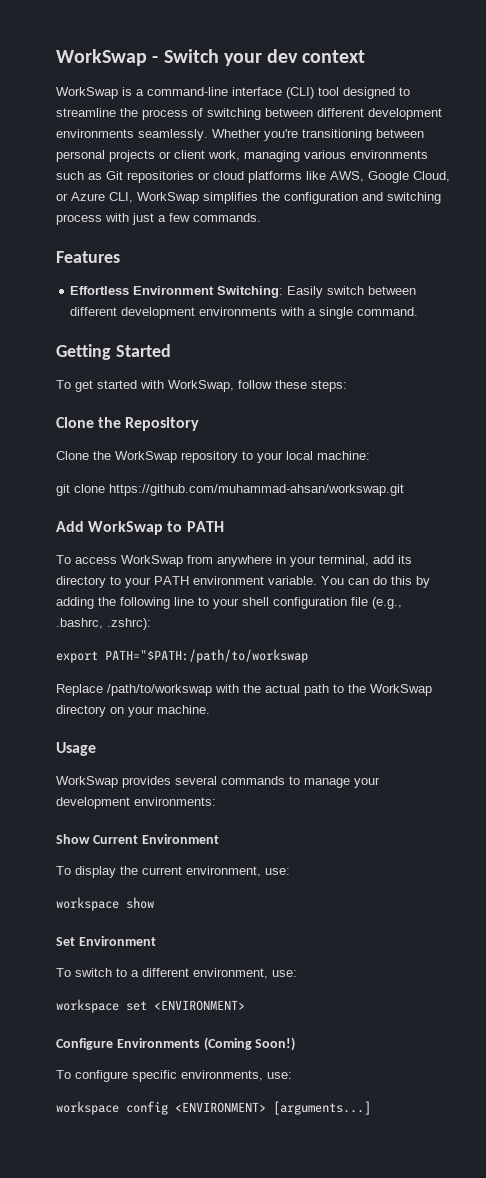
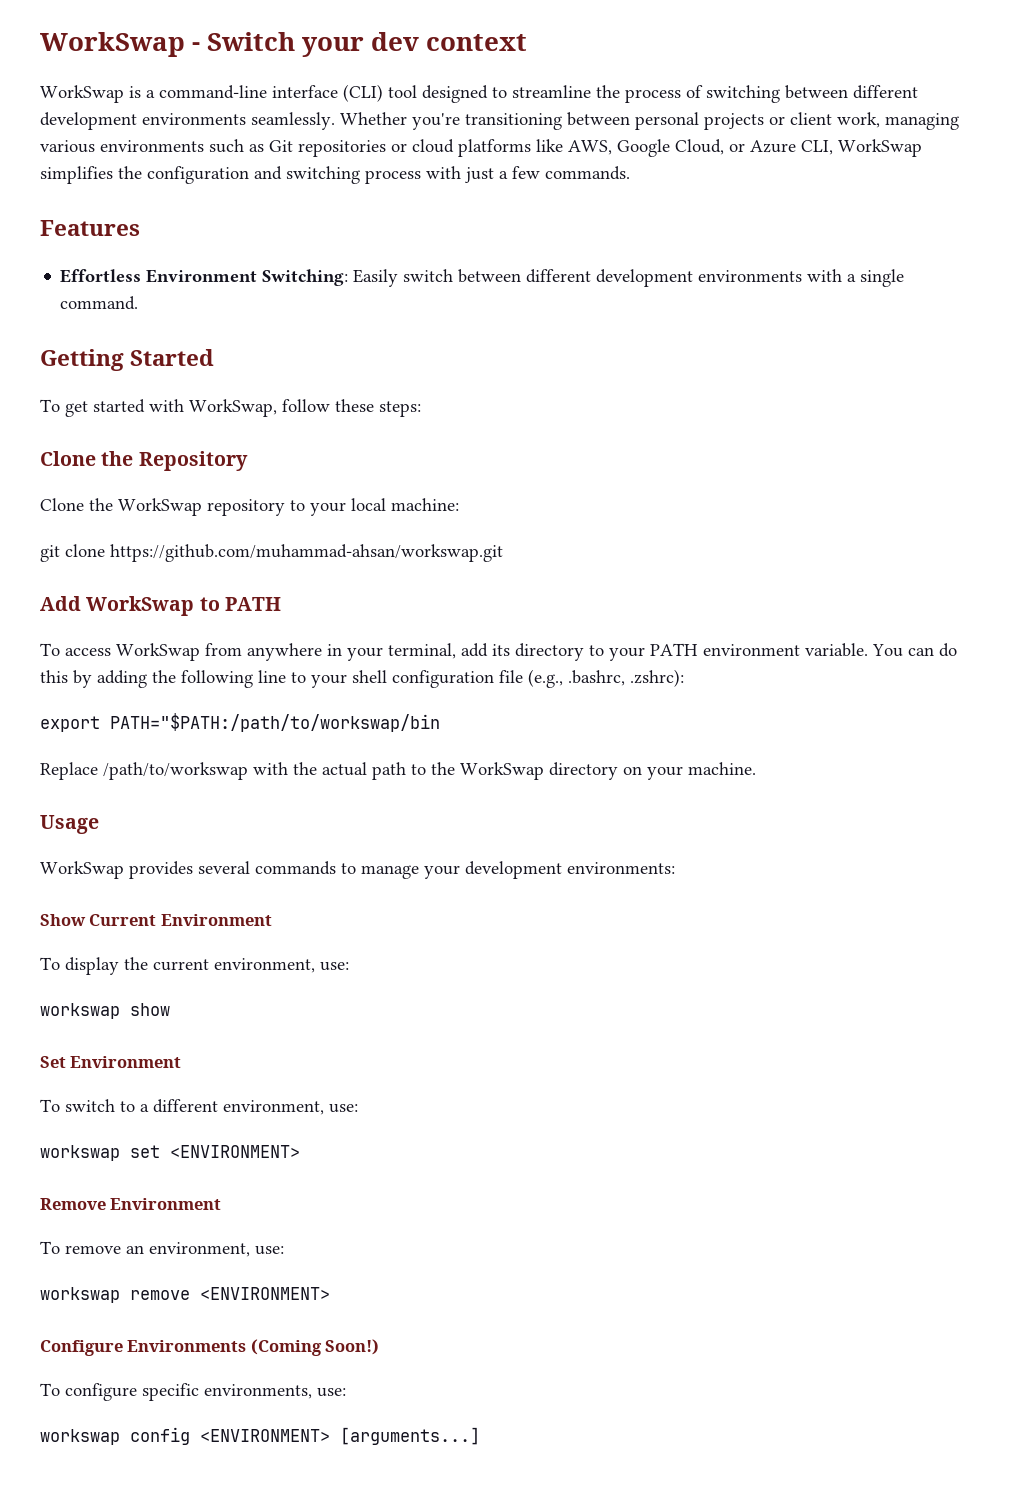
- export PATH="$PATH:/path/to/workswap
+ export PATH="$PATH:/path/to/workswap/bin
- workspace show
+ workswap show
- workspace set <ENVIRONMENT>
+ workswap set <ENVIRONMENT>
+ Remove Environment
+ To remove an environment, use:
+ workswap remove <ENVIRONMENT>
- workspace config <ENVIRONMENT> [arguments...]
+ workswap config <ENVIRONMENT> [arguments...]

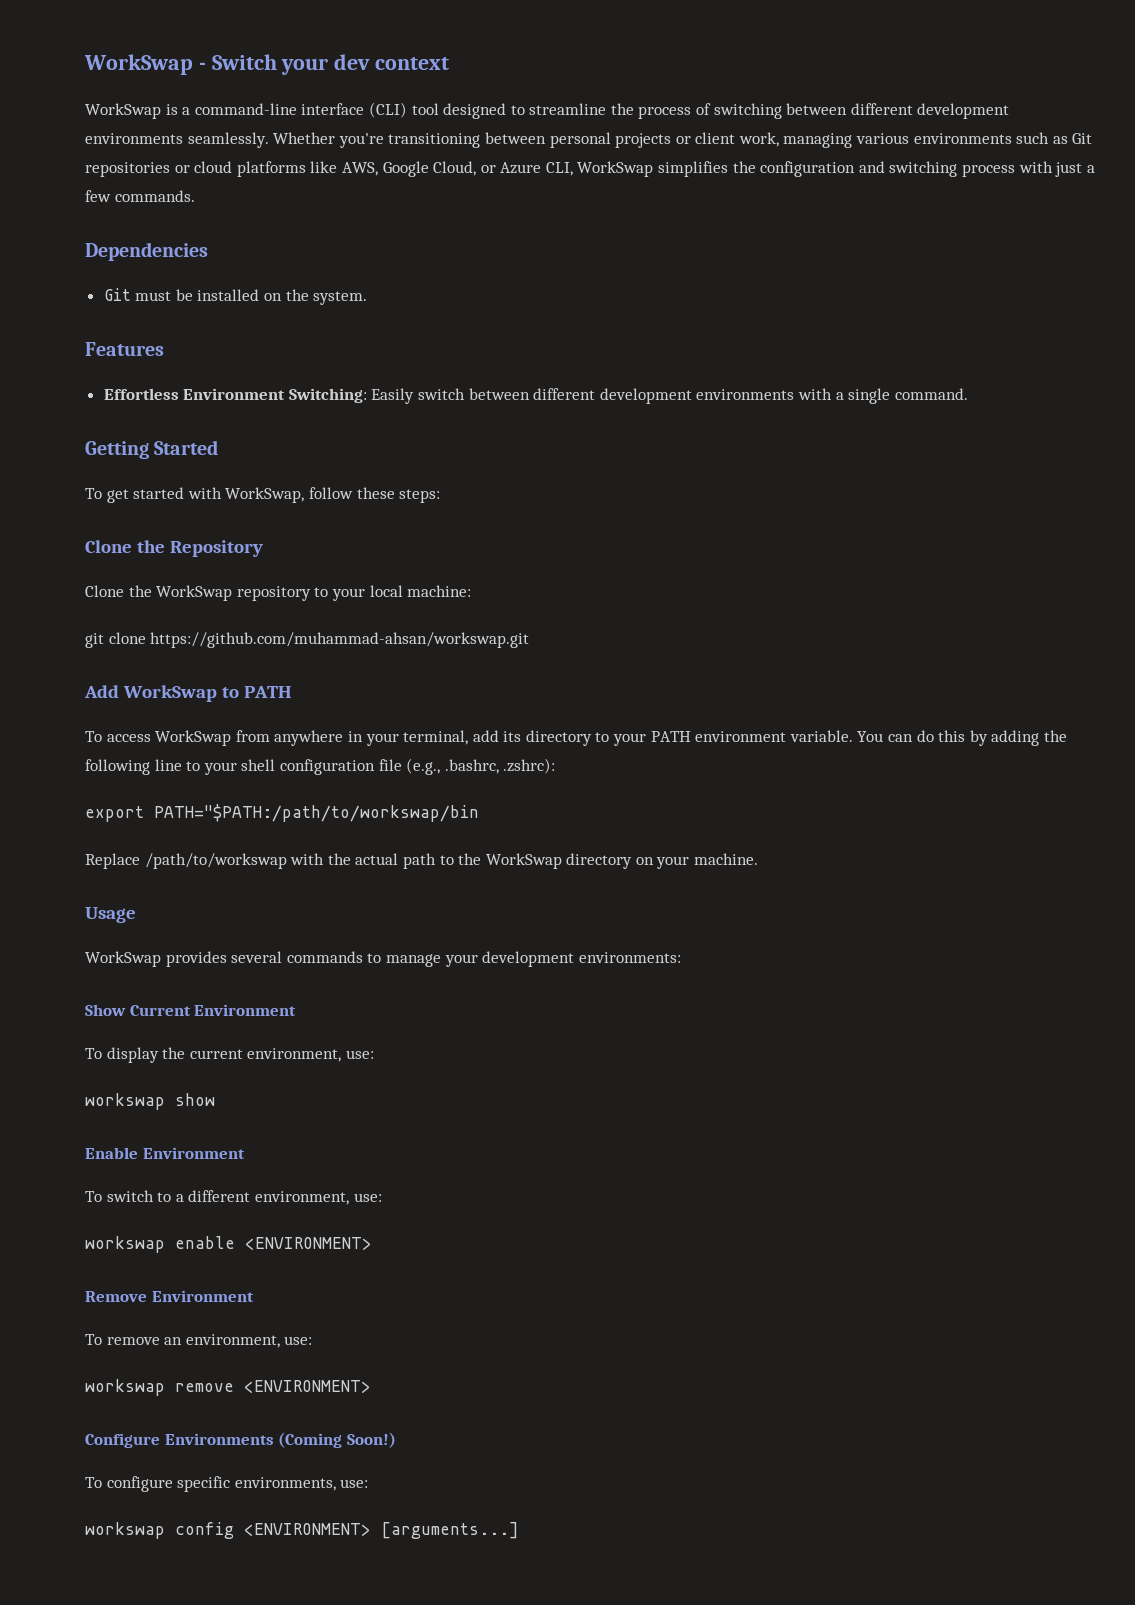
+ Dependencies
+ Git must be installed on the system.
- Set Environment
+ Enable Environment
- workswap set <ENVIRONMENT>
+ workswap enable <ENVIRONMENT>

